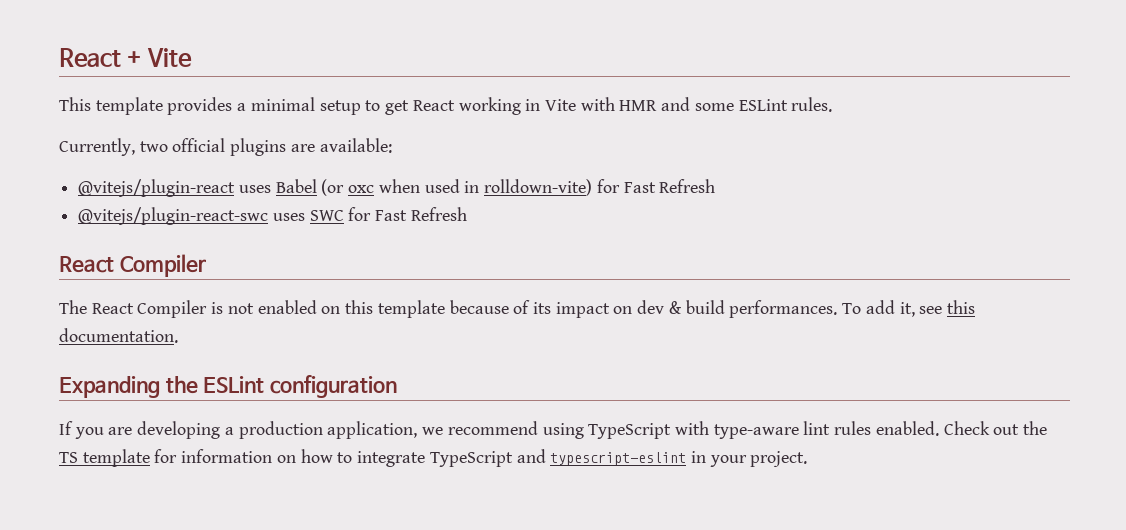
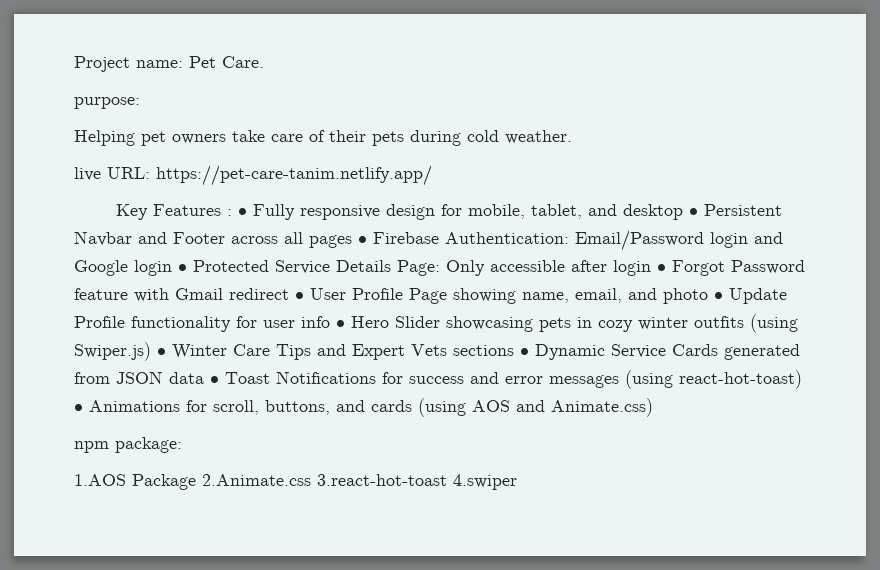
- React + Vite
- This template provides a minimal setup to get React working in Vite with HMR and some ESLint rules.
- Currently, two official plugins are available:
- @vitejs/plugin-react uses Babel (or oxc when used in rolldown-vite) for Fast Refresh
- @vitejs/plugin-react-swc uses SWC for Fast Refresh
- React Compiler
- The React Compiler is not enabled on this template because of its impact on dev & build performances. To add it, see this documentation.
- Expanding the ESLint configuration
- If you are developing a production application, we recommend using TypeScript with type-aware lint rules enabled. Check out the TS template for information on how to integrate TypeScript and typescript-eslint in your project.
+ Project name: Pet Care.
+ purpose:
+ Helping pet owners take care of their pets during cold weather.
+ live URL: https://pet-care-tanim.netlify.app/
+ Key Features : • Fully responsive design for mobile, tablet, and desktop • Persistent Navbar and Footer across all pages • Firebase Authentication: Email/Password login and Google login • Protected Service Details Page: Only accessible after login • Forgot Password feature with Gmail redirect • User Profile Page showing name, email, and photo • Update Profile functionality for user info • Hero Slider showcasing pets in cozy winter outfits (using Swiper.js) • Winter Care Tips and Expert Vets sections • Dynamic Service Cards generated from JSON data • Toast Notifications for success and error messages (using react-hot-toast) • Animations for scroll, buttons, and cards (using AOS and Animate.css)
+ npm package:
+ 1.AOS Package 2.Animate.css 3.react-hot-toast 4.swiper

